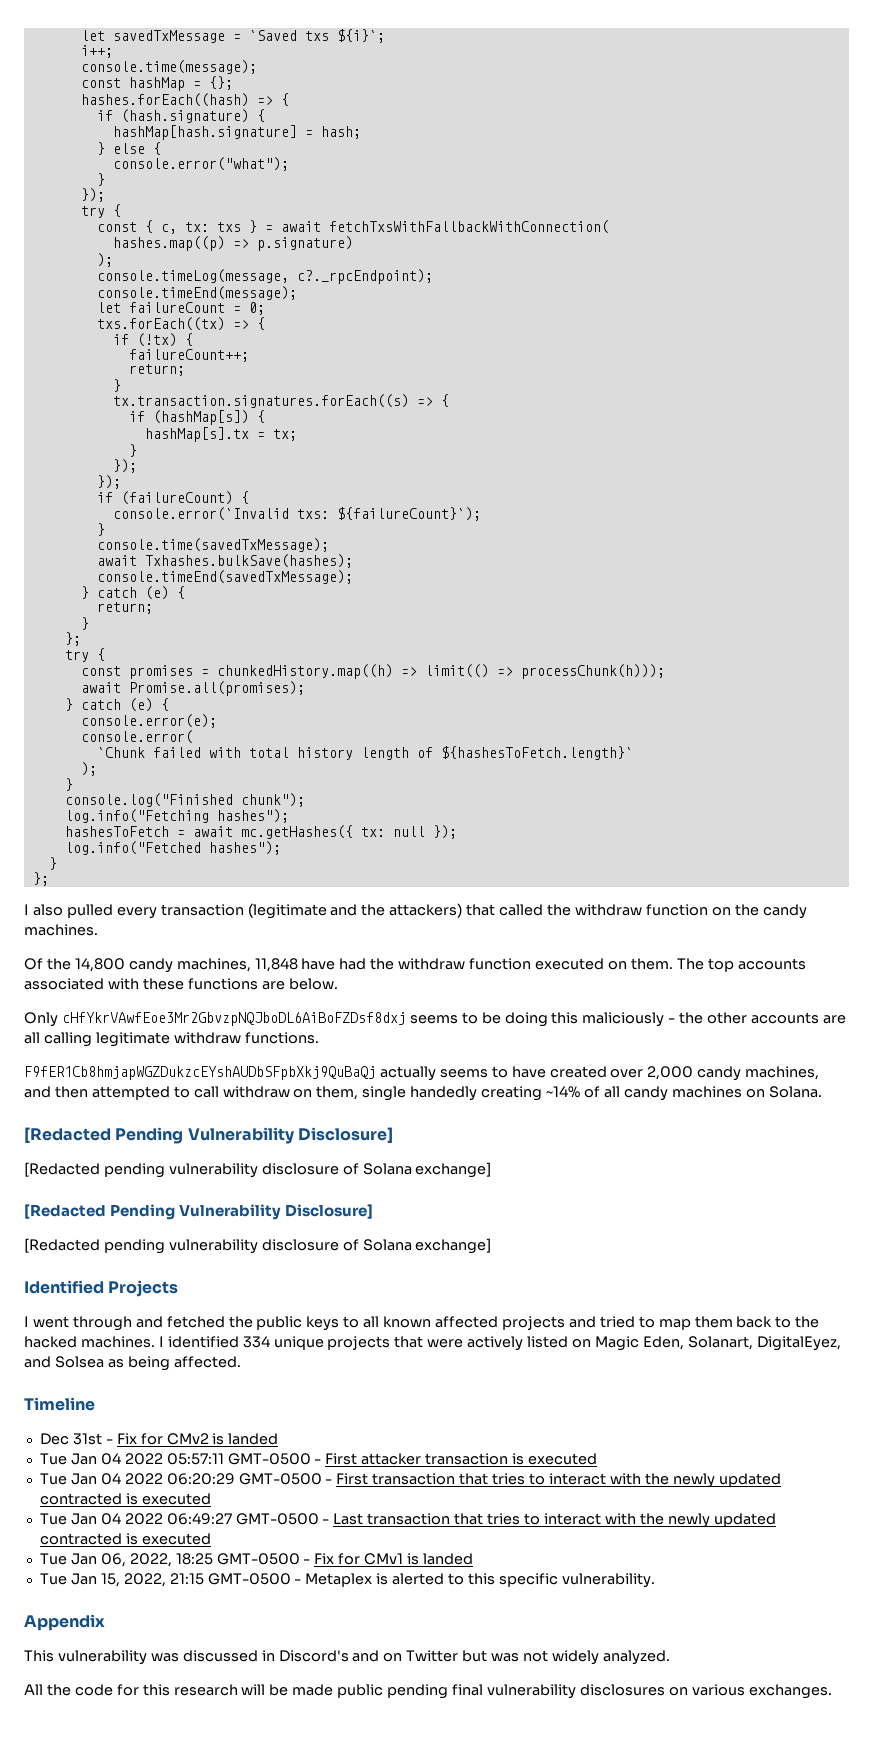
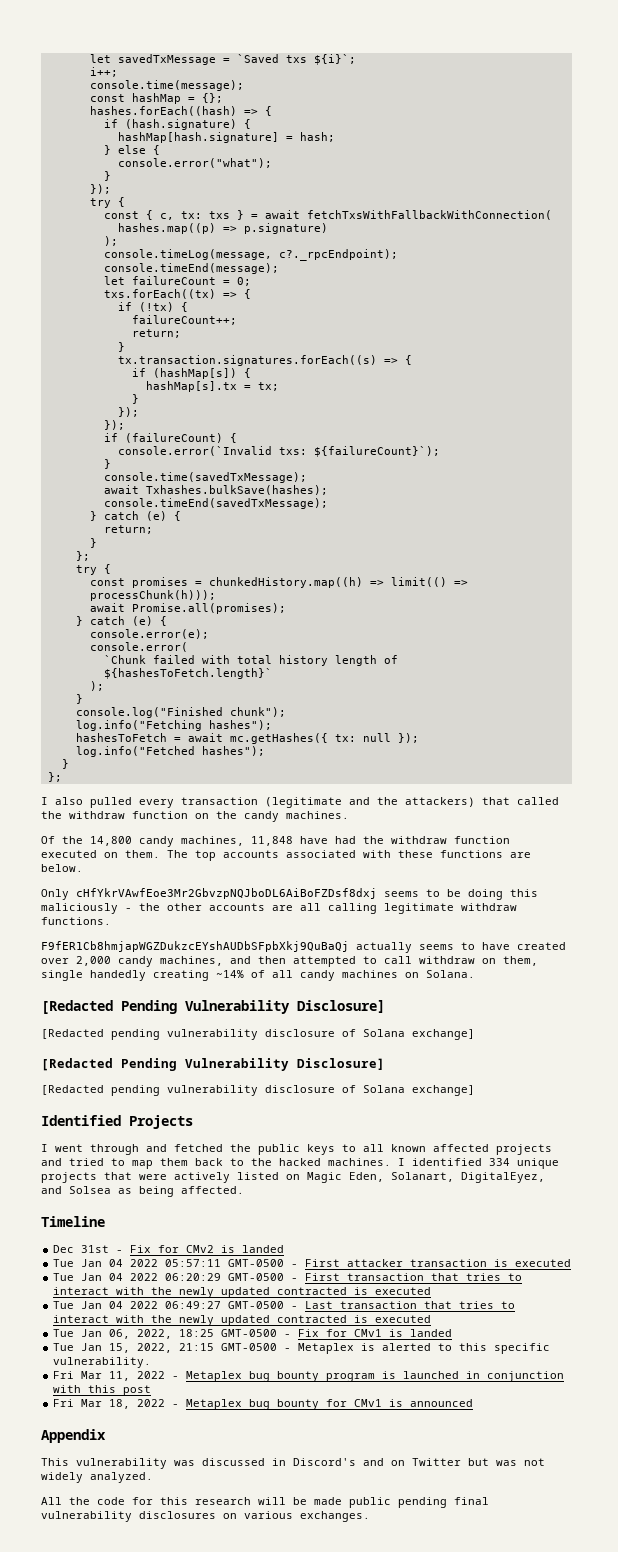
+ Fri Mar 11, 2022 - Metaplex bug bounty program is launched in conjunction with this post
+ Fri Mar 18, 2022 - Metaplex bug bounty for CMv1 is announced

